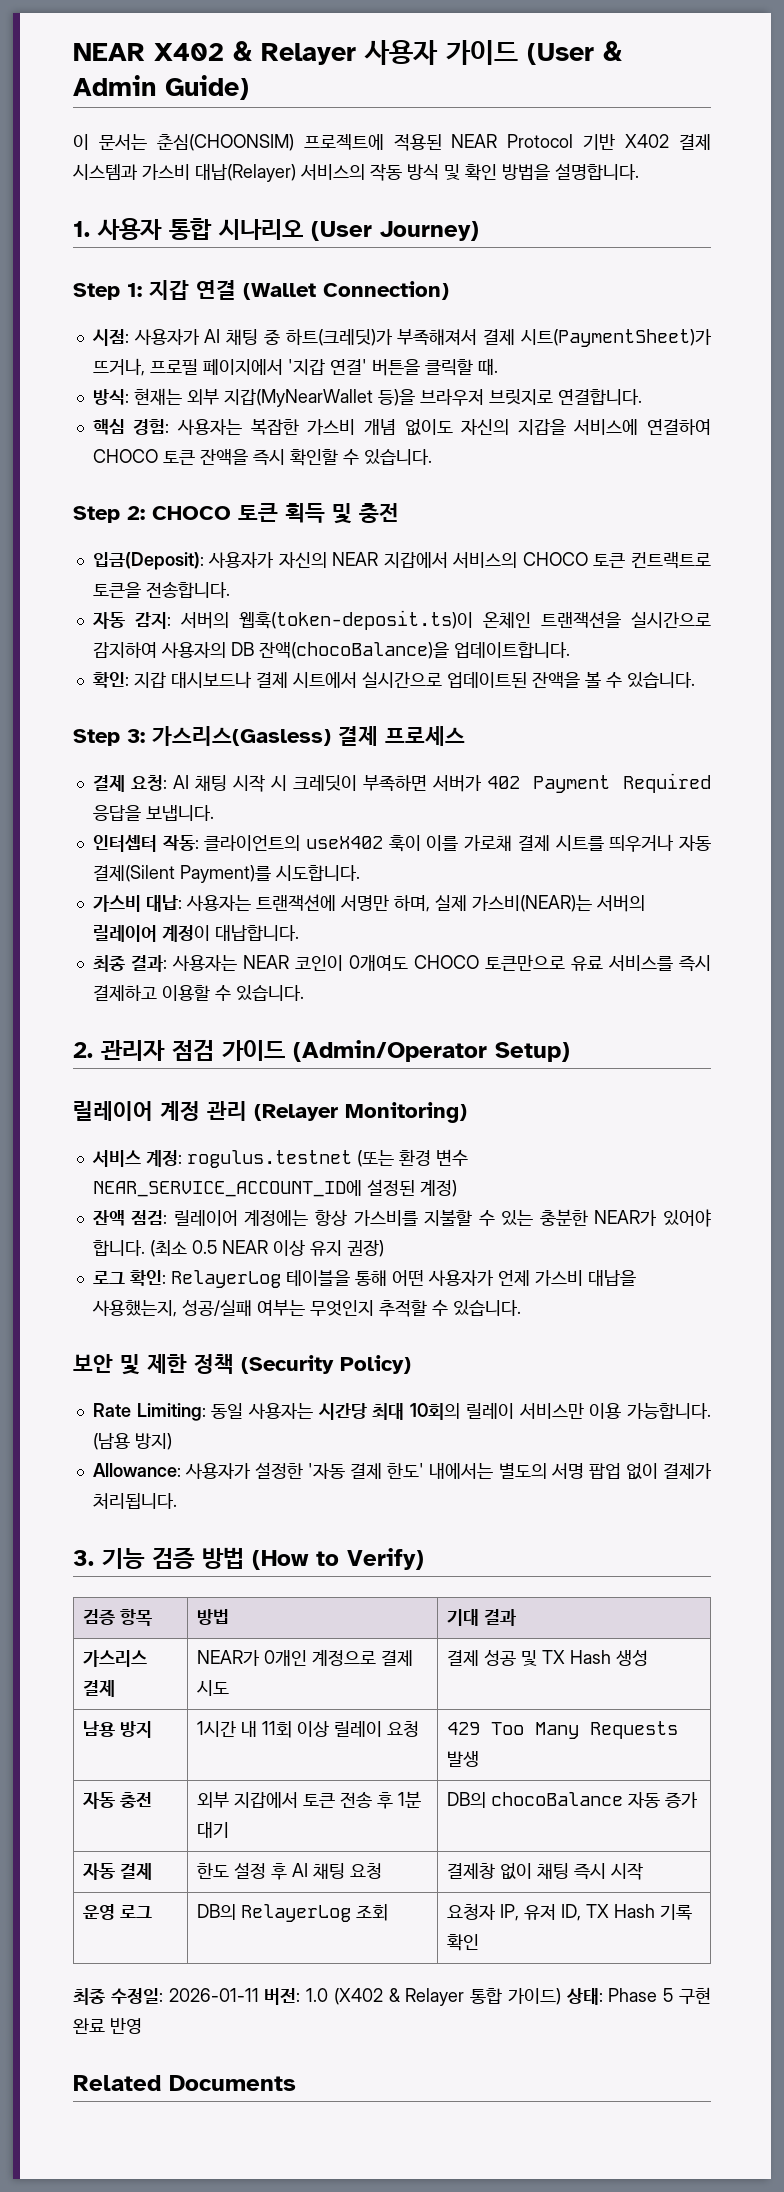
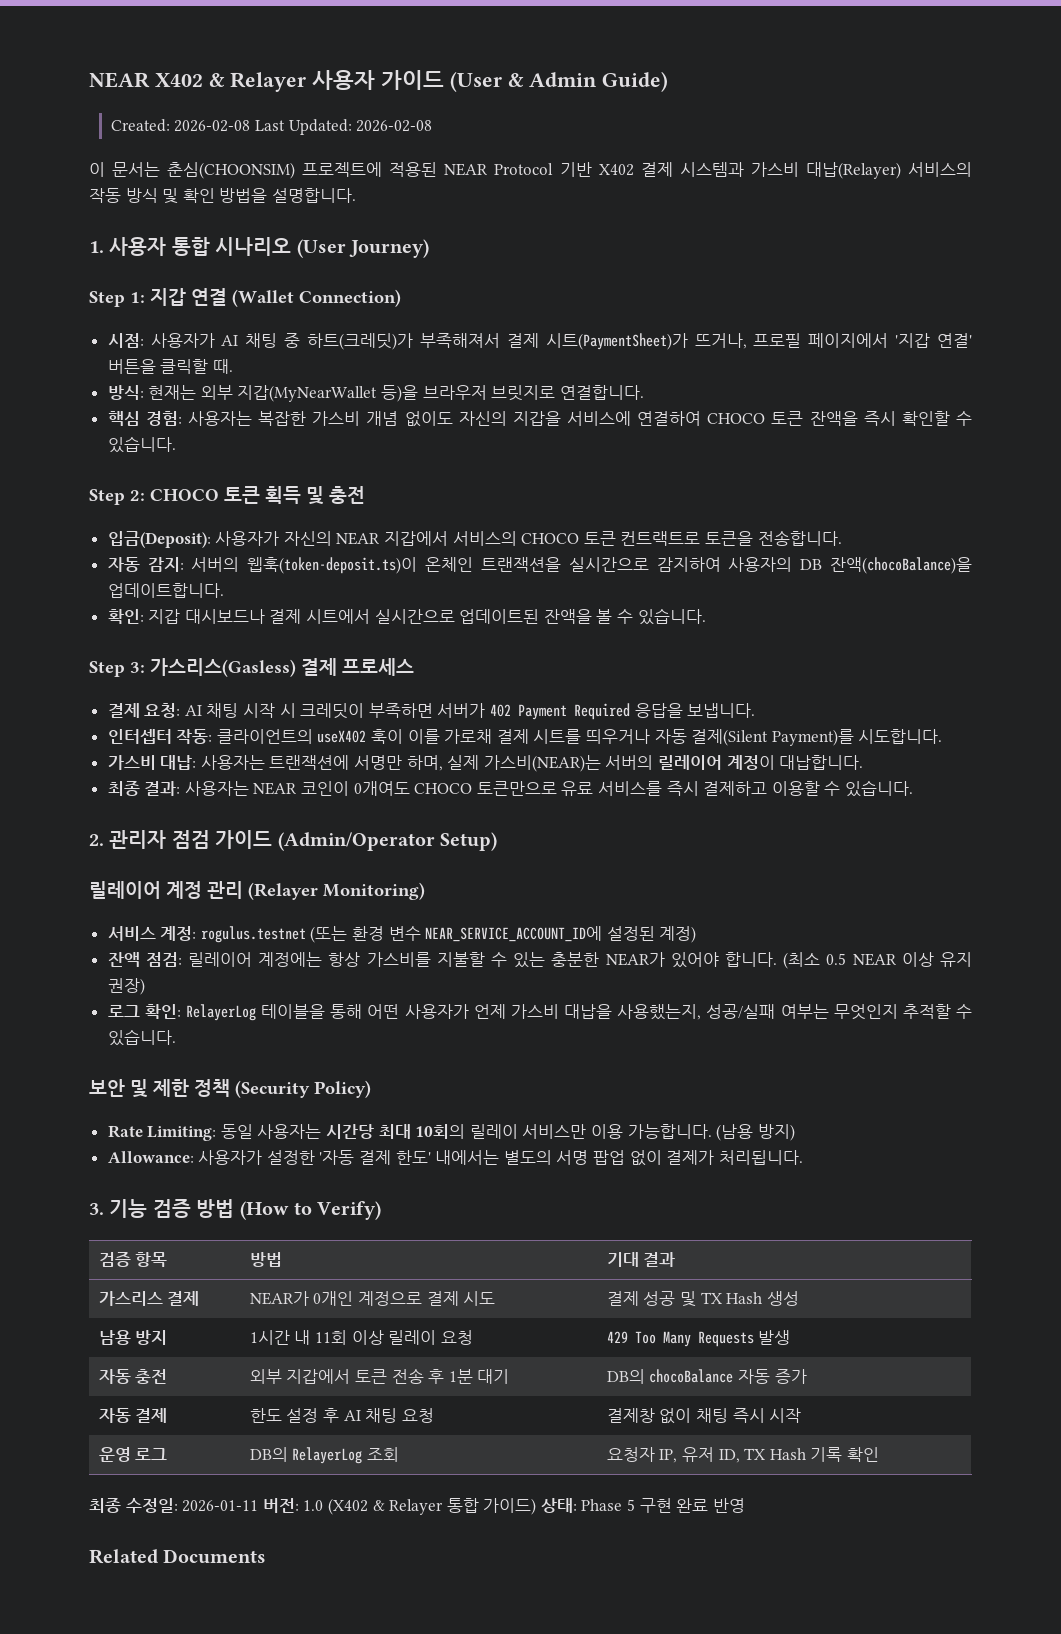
+ Created: 2026-02-08 Last Updated: 2026-02-08

